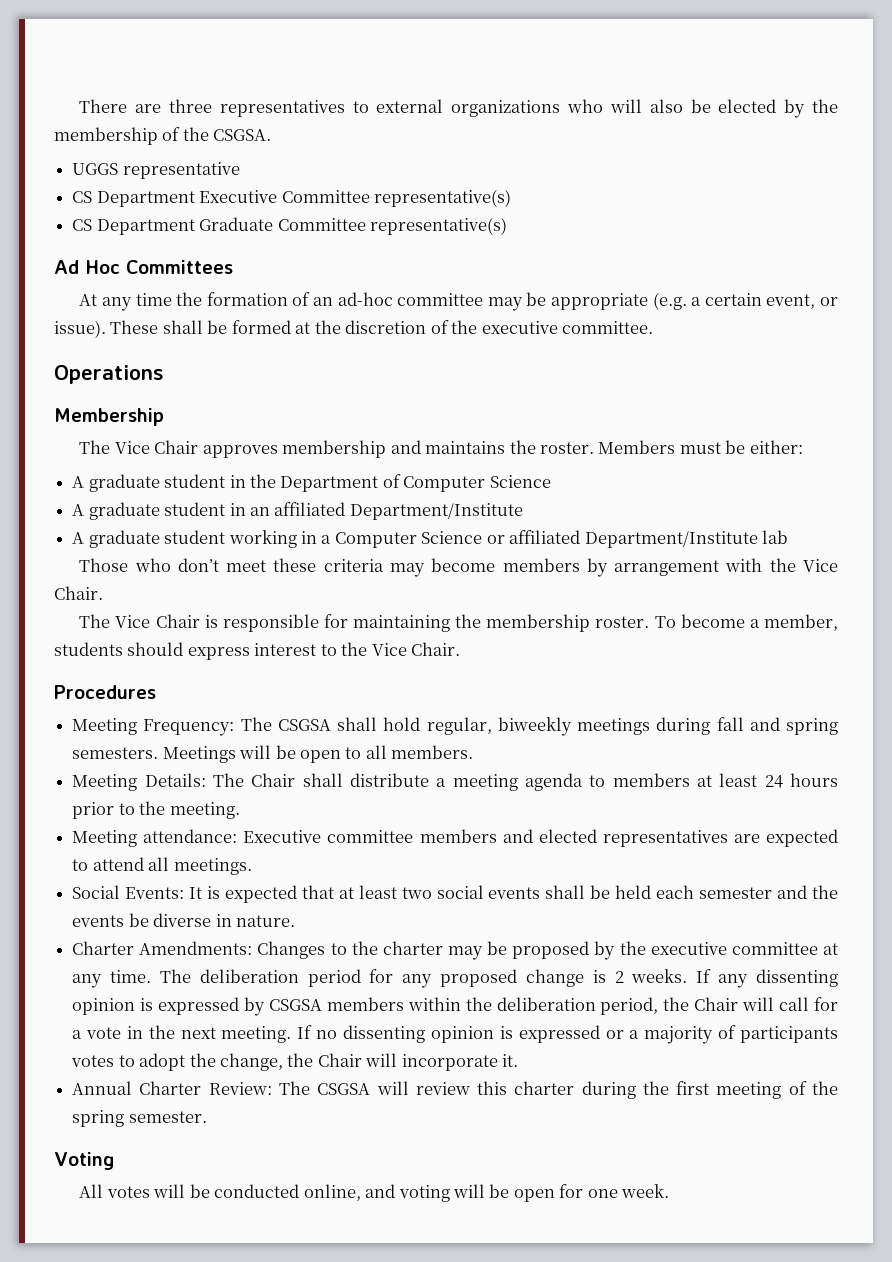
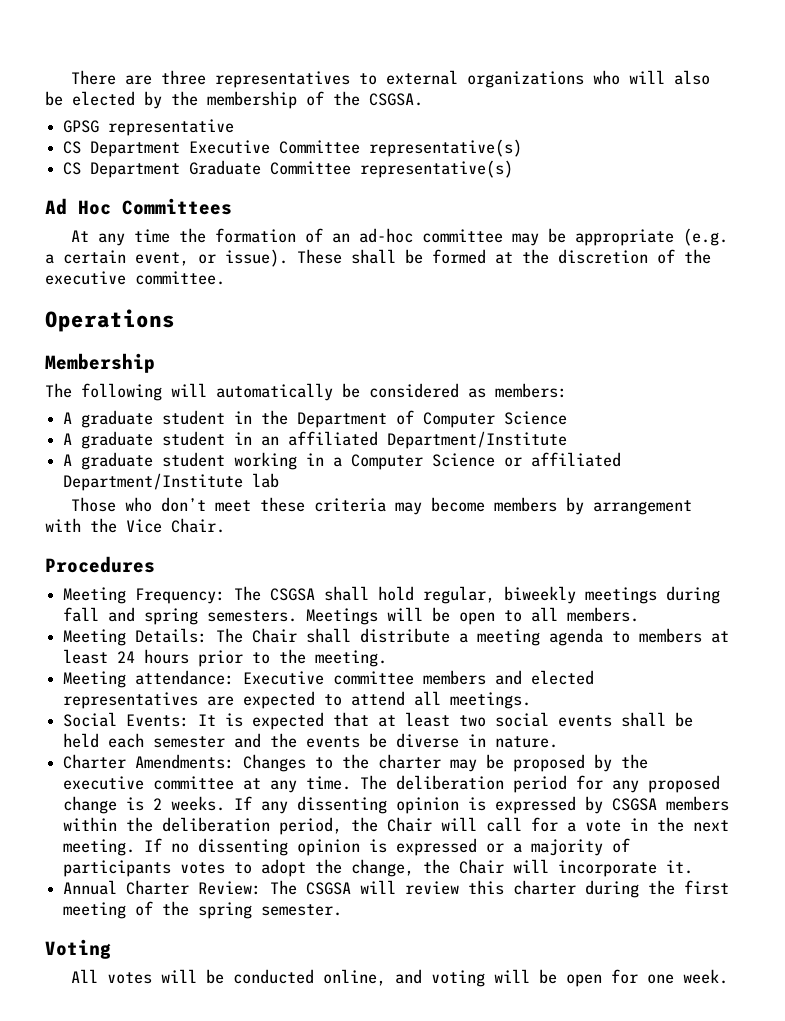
- UGGS representative
+ GPSG representative
- The Vice Chair approves membership and maintains the roster. Members must be either:
+ The following will automatically be considered as members:
- The Vice Chair is responsible for maintaining the membership roster. To become a member, students should express interest to the Vice Chair.

